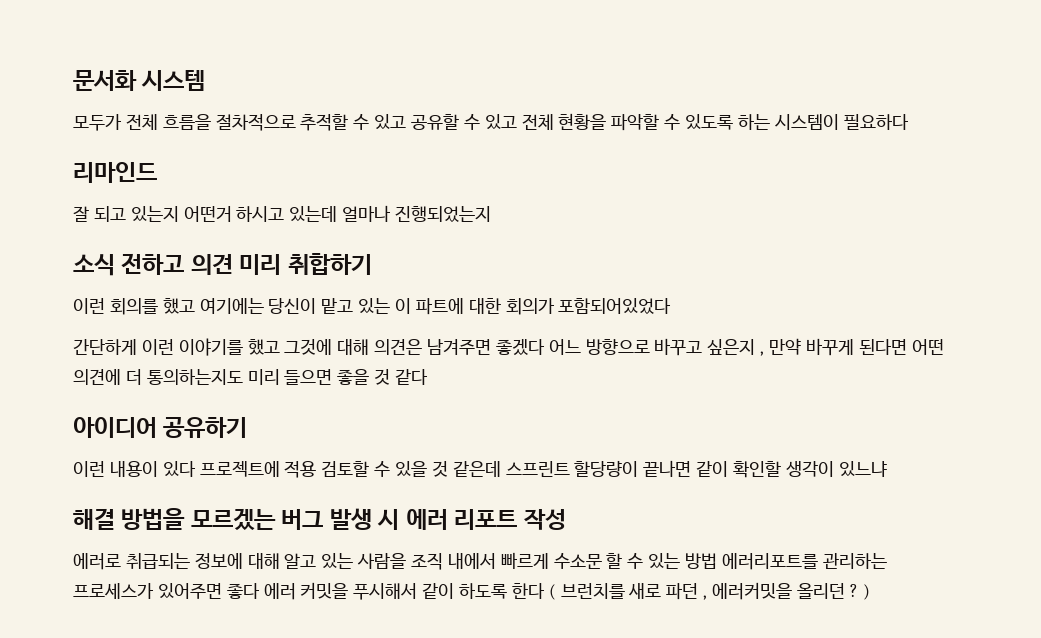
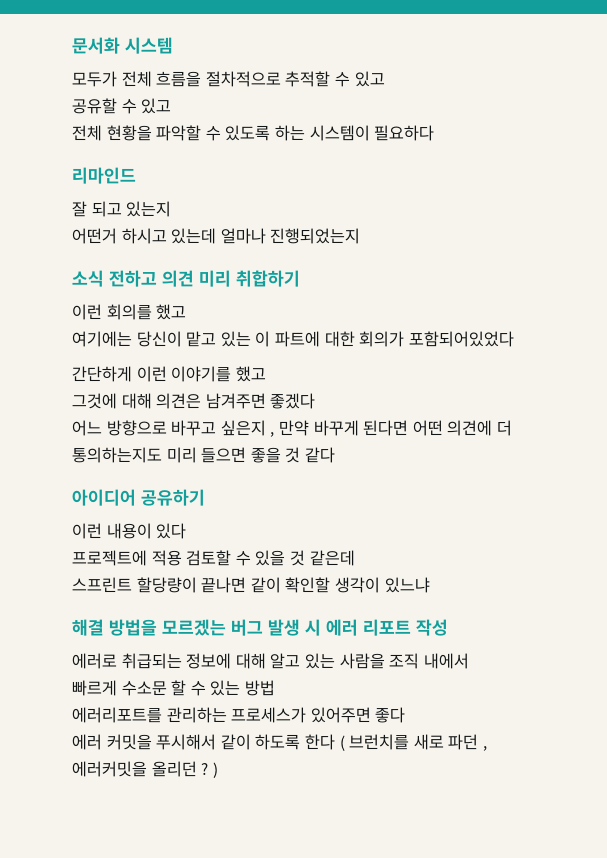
- 모두가 전체 흐름을 절차적으로 추적할 수 있고 공유할 수 있고 전체 현황을 파악할 수 있도록 하는 시스템이 필요하다
+ 모두가 전체 흐름을 절차적으로 추적할 수 있고
+ 공유할 수 있고
+ 전체 현황을 파악할 수 있도록 하는 시스템이 필요하다
- 잘 되고 있는지 어떤거 하시고 있는데 얼마나 진행되었는지
+ 잘 되고 있는지
+ 어떤거 하시고 있는데 얼마나 진행되었는지
- 이런 회의를 했고 여기에는 당신이 맡고 있는 이 파트에 대한 회의가 포함되어있었다
+ 이런 회의를 했고
+ 여기에는 당신이 맡고 있는 이 파트에 대한 회의가 포함되어있었다
- 간단하게 이런 이야기를 했고 그것에 대해 의견은 남겨주면 좋겠다 어느 방향으로 바꾸고 싶은지 , 만약 바꾸게 된다면 어떤 의견에 더 통의하는지도 미리 들으면 좋을 것 같다
+ 간단하게 이런 이야기를 했고
+ 그것에 대해 의견은 남겨주면 좋겠다
+ 어느 방향으로 바꾸고 싶은지 , 만약 바꾸게 된다면 어떤 의견에 더 통의하는지도 미리 들으면 좋을 것 같다
- 이런 내용이 있다 프로젝트에 적용 검토할 수 있을 것 같은데 스프린트 할당량이 끝나면 같이 확인할 생각이 있느냐
+ 이런 내용이 있다
+ 프로젝트에 적용 검토할 수 있을 것 같은데
+ 스프린트 할당량이 끝나면 같이 확인할 생각이 있느냐
- 에러로 취급되는 정보에 대해 알고 있는 사람을 조직 내에서 빠르게 수소문 할 수 있는 방법 에러리포트를 관리하는 프로세스가 있어주면 좋다 에러 커밋을 푸시해서 같이 하도록 한다 ( 브런치를 새로 파던 , 에러커밋을 올리던 ? )
+ 에러로 취급되는 정보에 대해 알고 있는 사람을 조직 내에서 빠르게 수소문 할 수 있는 방법
+ 에러리포트를 관리하는 프로세스가 있어주면 좋다
+ 에러 커밋을 푸시해서 같이 하도록 한다 ( 브런치를 새로 파던 , 에러커밋을 올리던 ? )

